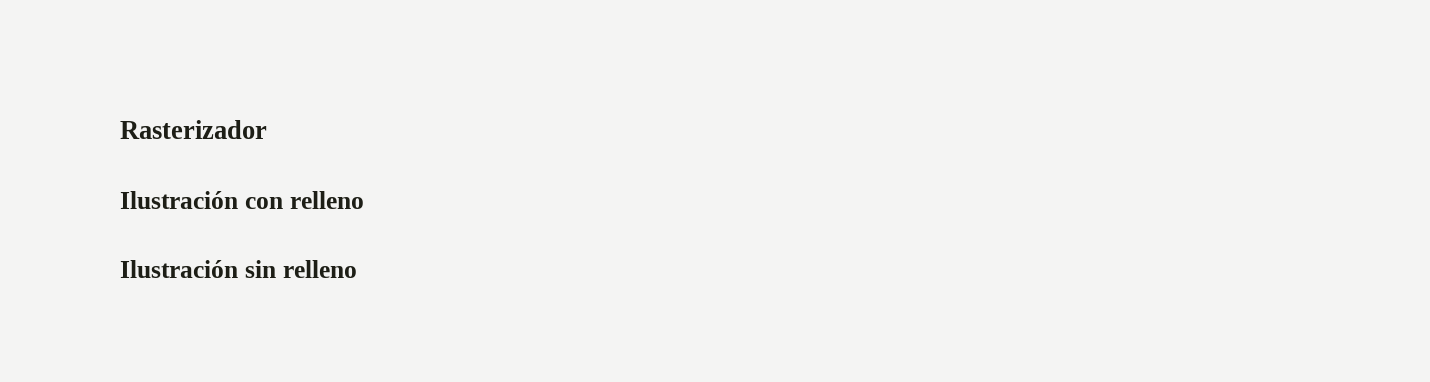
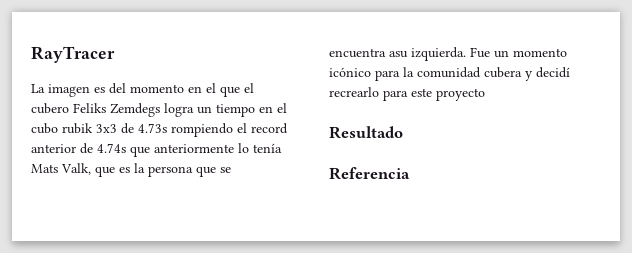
- Rasterizador
- Ilustración con relleno
- Ilustración sin relleno
+ RayTracer
+ La imagen es del momento en el que el cubero Feliks Zemdegs logra un tiempo en el cubo rubik 3x3 de 4.73s rompiendo el record anterior de 4.74s que anteriormente lo tenía Mats Valk, que es la persona que se encuentra asu izquierda. Fue un momento icónico para la comunidad cubera y decidí recrearlo para este proyecto
+ Resultado
+ Referencia

